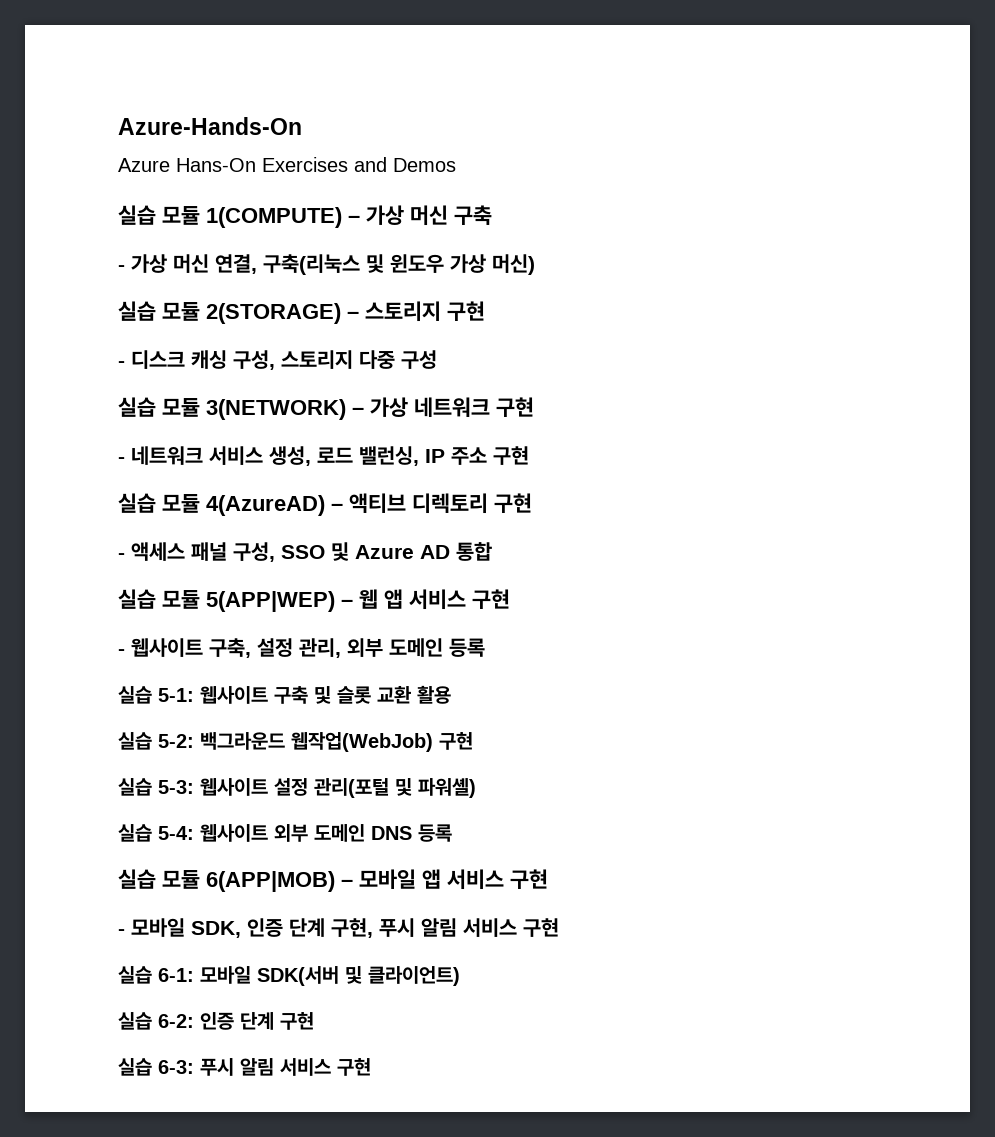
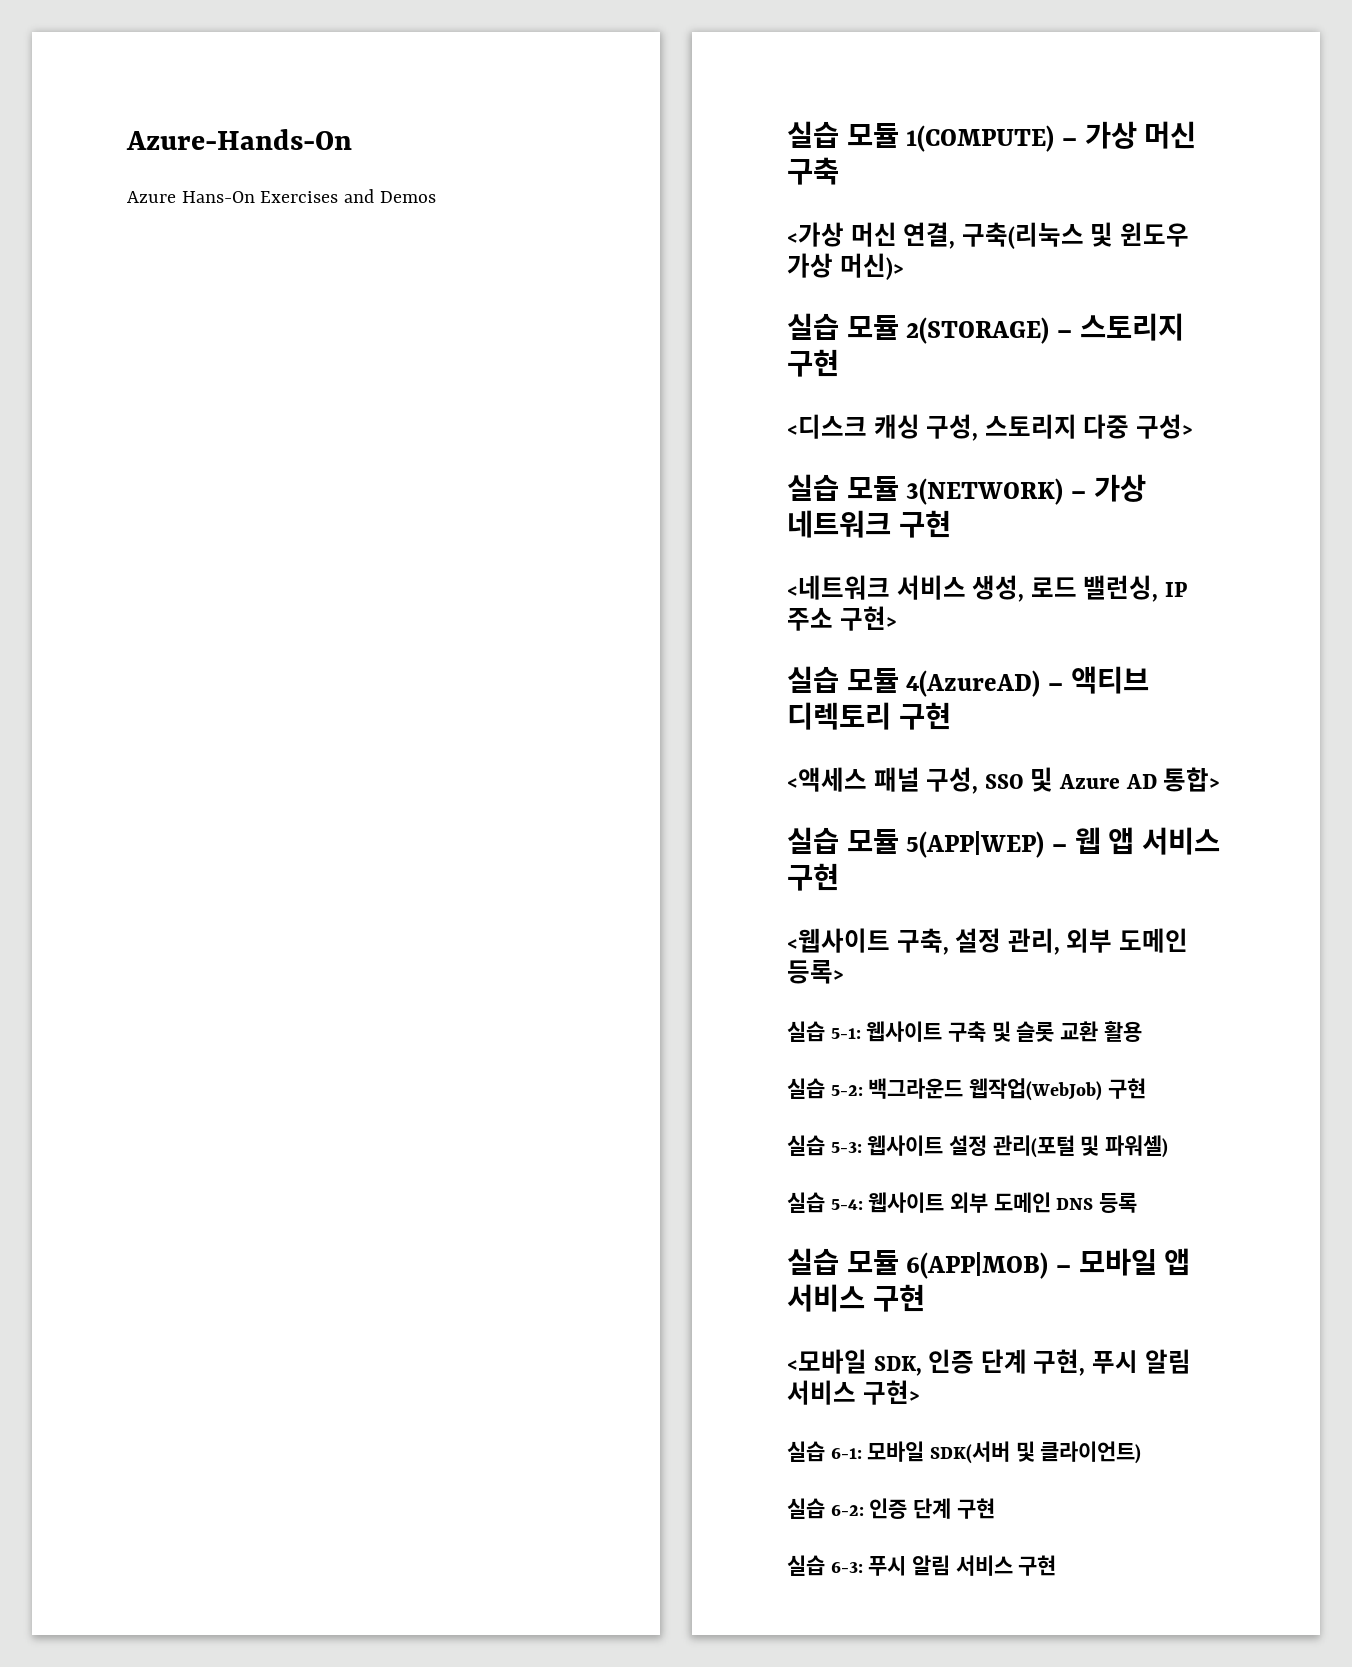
- - 가상 머신 연결, 구축(리눅스 및 윈도우 가상 머신)
+ <가상 머신 연결, 구축(리눅스 및 윈도우 가상 머신)>
- - 디스크 캐싱 구성, 스토리지 다중 구성
+ <디스크 캐싱 구성, 스토리지 다중 구성>
- - 네트워크 서비스 생성, 로드 밸런싱, IP 주소 구현
+ <네트워크 서비스 생성, 로드 밸런싱, IP 주소 구현>
- - 액세스 패널 구성, SSO 및 Azure AD 통합
+ <액세스 패널 구성, SSO 및 Azure AD 통합>
- - 웹사이트 구축, 설정 관리, 외부 도메인 등록
+ <웹사이트 구축, 설정 관리, 외부 도메인 등록>
- - 모바일 SDK, 인증 단계 구현, 푸시 알림 서비스 구현
+ <모바일 SDK, 인증 단계 구현, 푸시 알림 서비스 구현>

